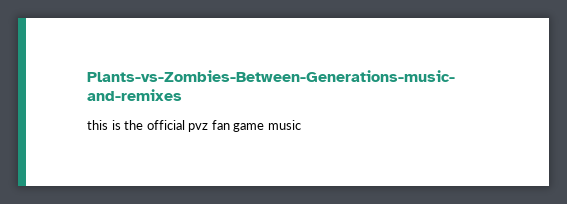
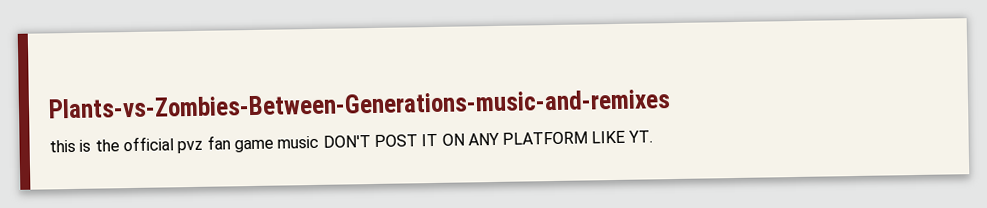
- this is the official pvz fan game music
+ this is the official pvz fan game music DON'T POST IT ON ANY PLATFORM LIKE YT.

